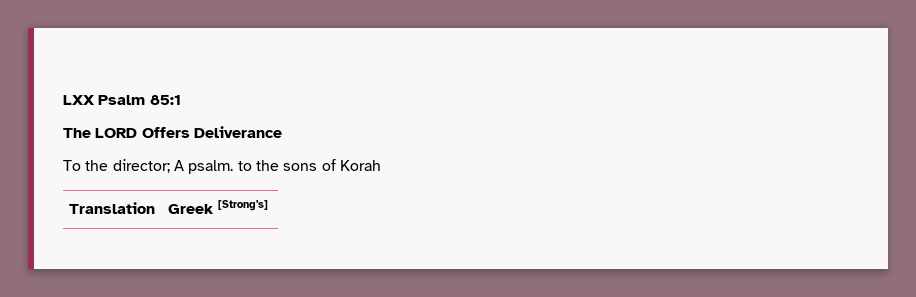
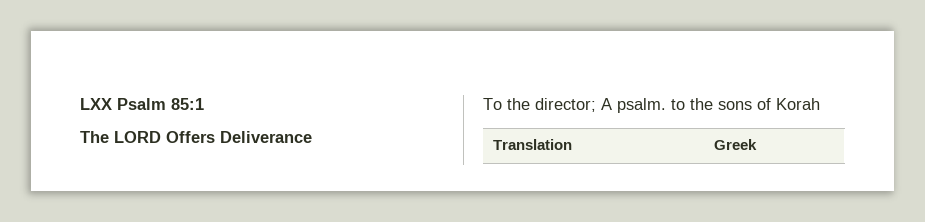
- Translation | Greek [Strong's]
+ Translation | Greek

